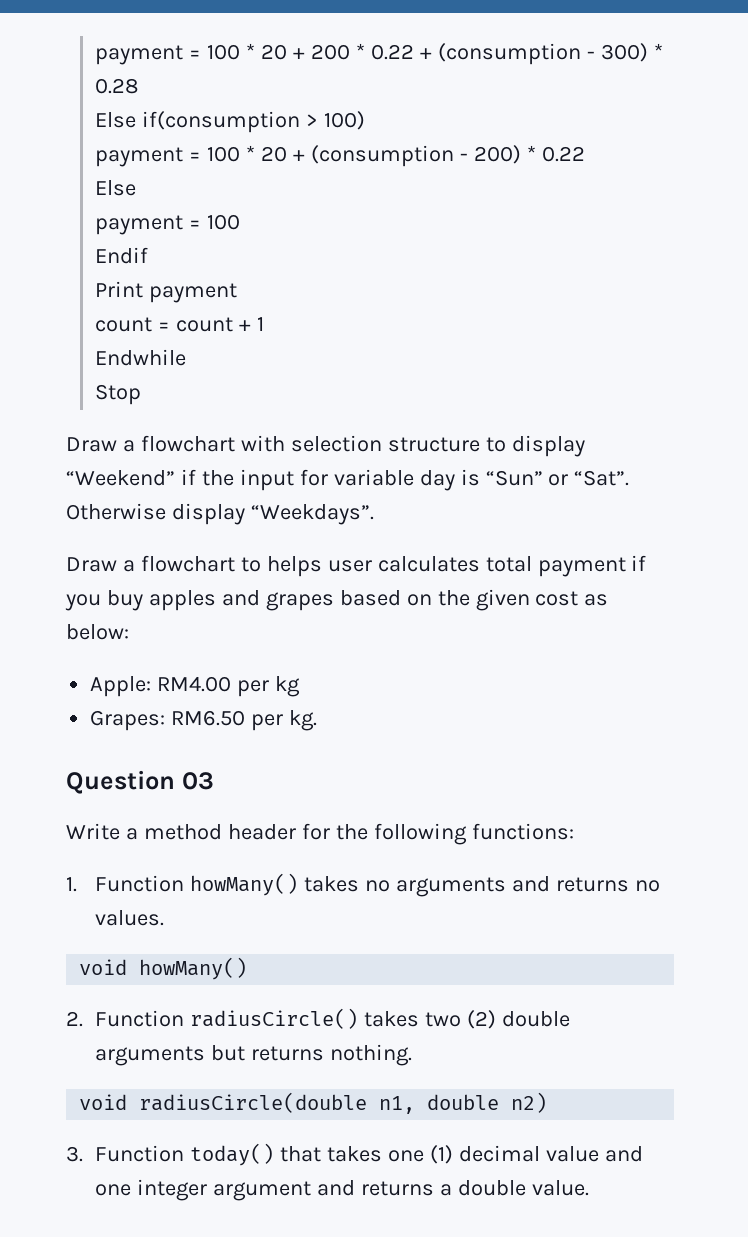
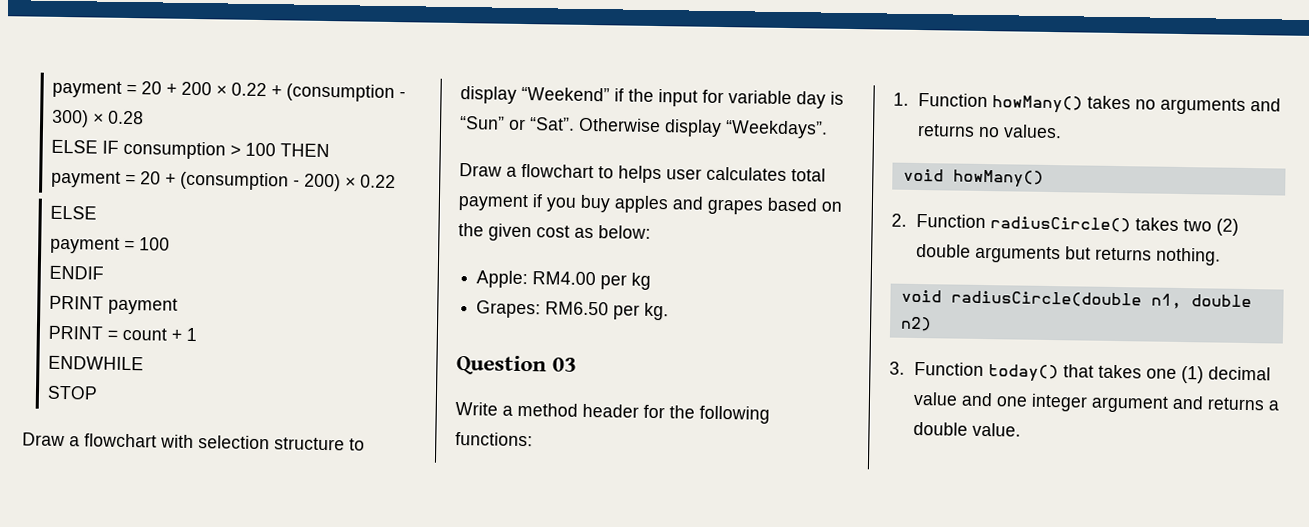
- payment = 100 * 20 + 200 * 0.22 + (consumption - 300) * 0.28
+ payment = 20 + 200 × 0.22 + (consumption - 300) × 0.28
- Else if(consumption > 100)
- payment = 100 * 20 + (consumption - 200) * 0.22
- Else
+ ELSE IF consumption > 100 THEN
+ payment = 20 + (consumption - 200) × 0.22
+ ELSE
- Endif
- Print payment
+ ENDIF
+ PRINT payment
- count = count + 1
+ PRINT = count + 1
- Endwhile
- Stop
+ ENDWHILE
+ STOP

